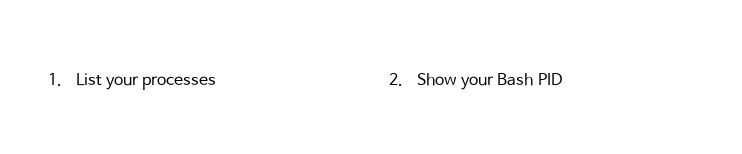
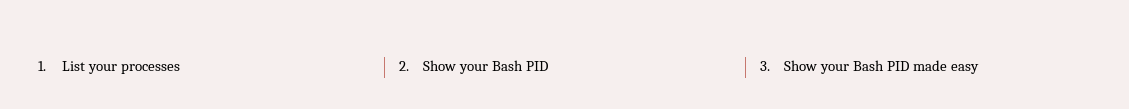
+ 3. Show your Bash PID made easy

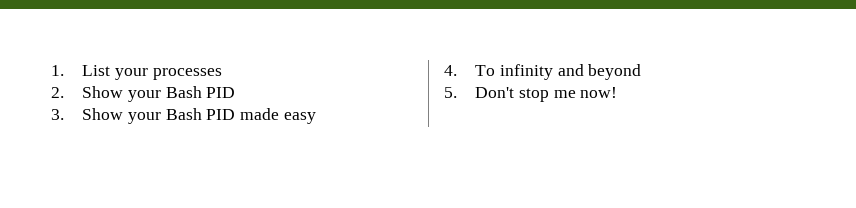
+ 4. To infinity and beyond
+ 5. Don't stop me now!

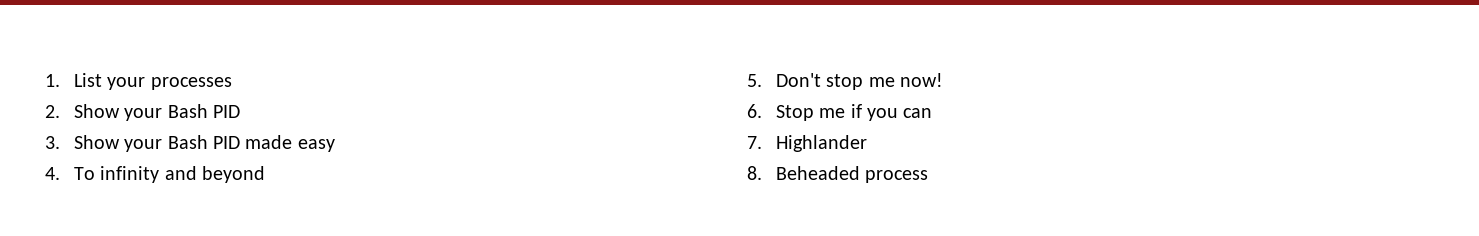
+ 6. Stop me if you can
+ 7. Highlander
+ 8. Beheaded process

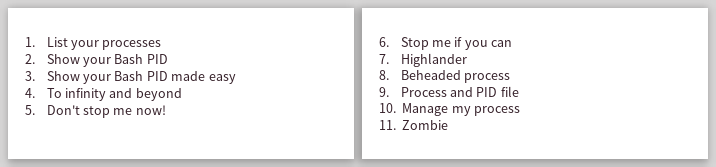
+ 9. Process and PID file
+ 10. Manage my process
+ 11. Zombie

